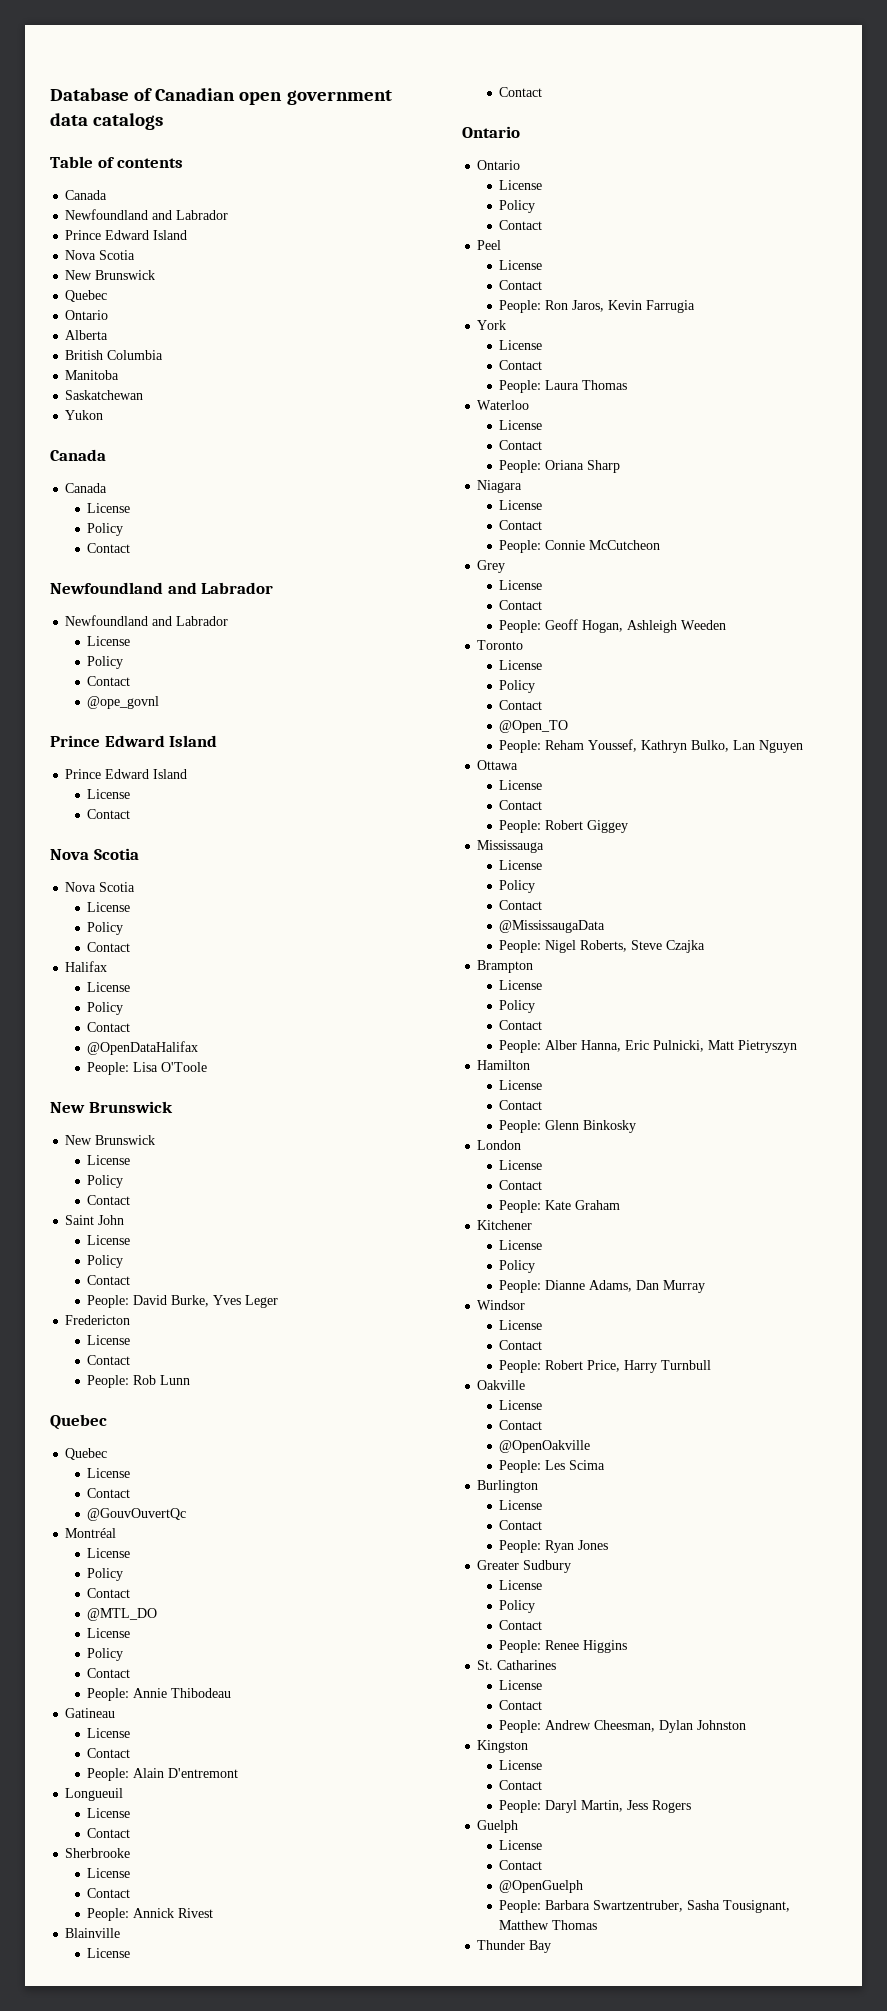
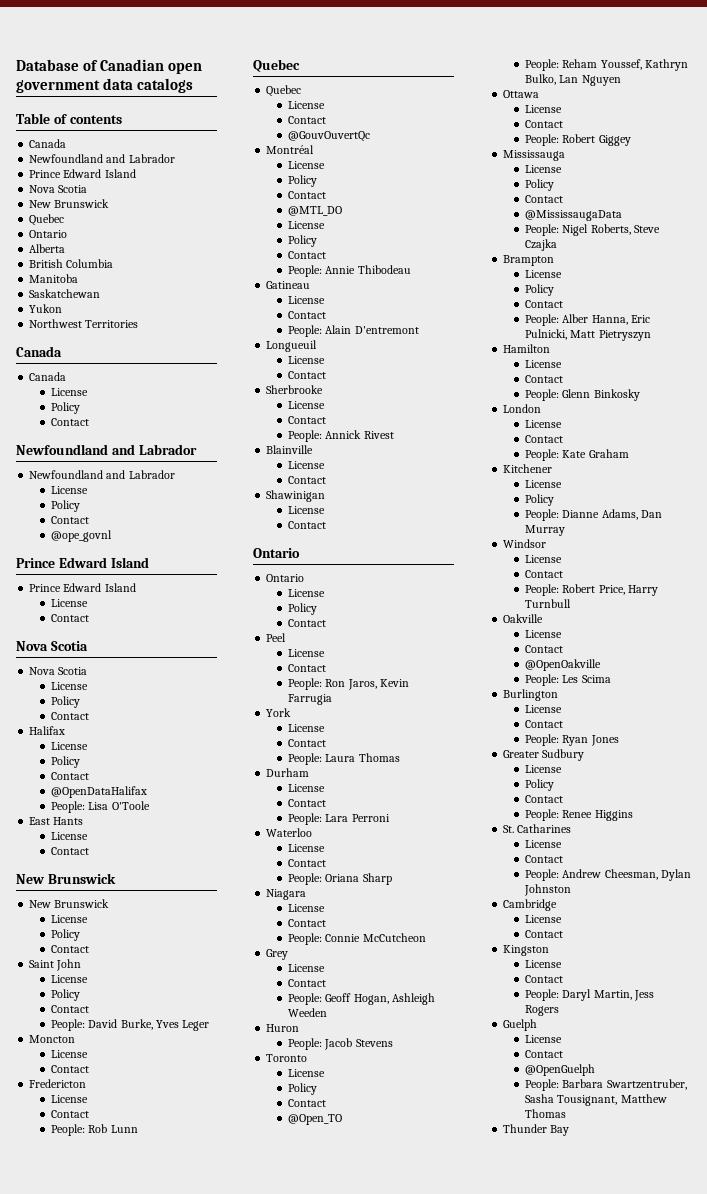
+ Northwest Territories
+ East Hants
+ License
+ Contact
+ Moncton
+ License
+ Contact
+ Shawinigan
+ License
+ Contact
+ Durham
+ License
+ Contact
+ People: Lara Perroni
+ Huron
+ People: Jacob Stevens
+ Cambridge
+ License
+ Contact

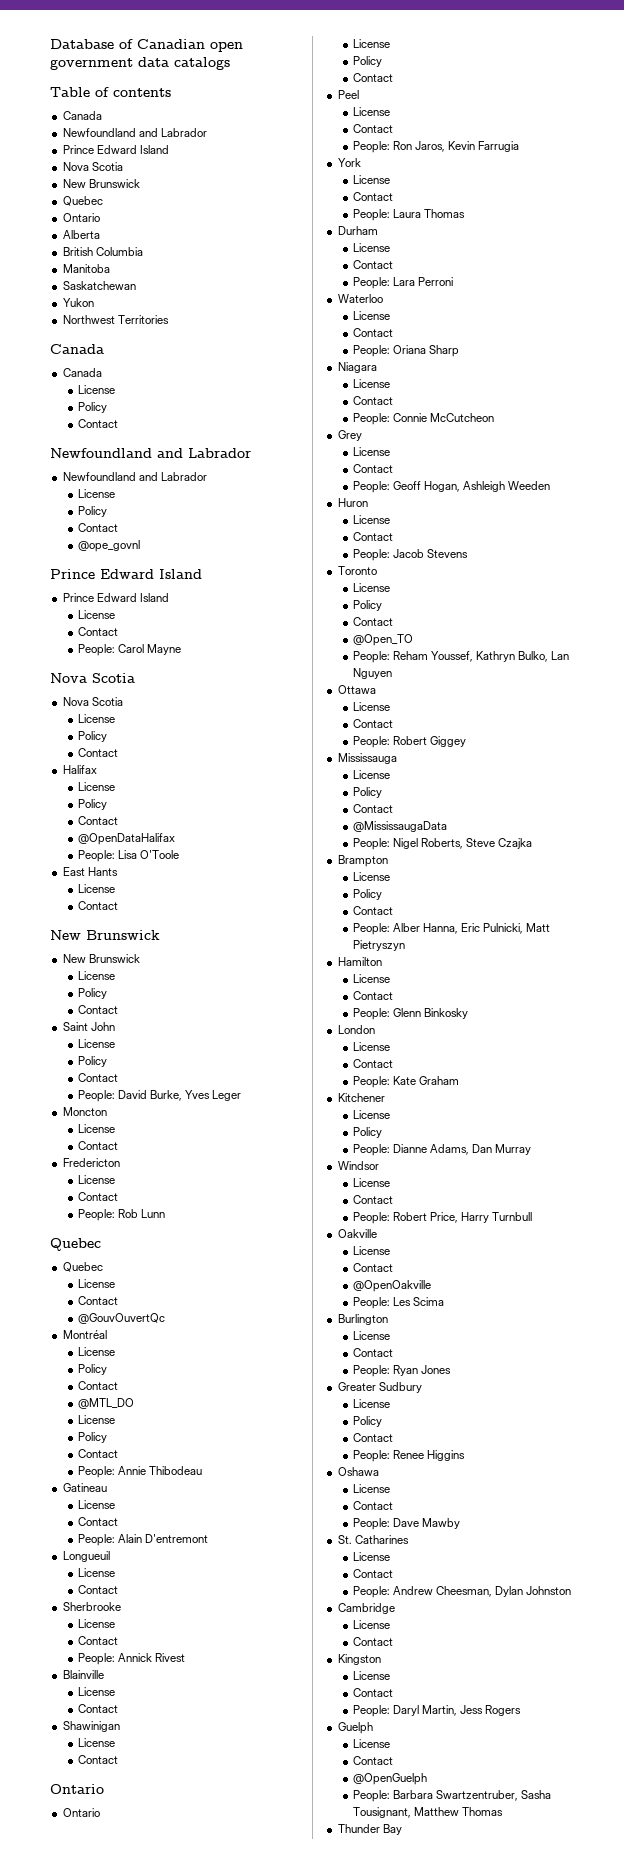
+ People: Carol Mayne
  Huron
+ License
+ Contact
+ Oshawa
+ License
+ Contact
+ People: Dave Mawby

